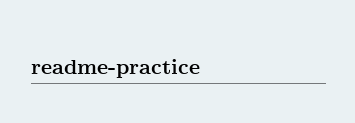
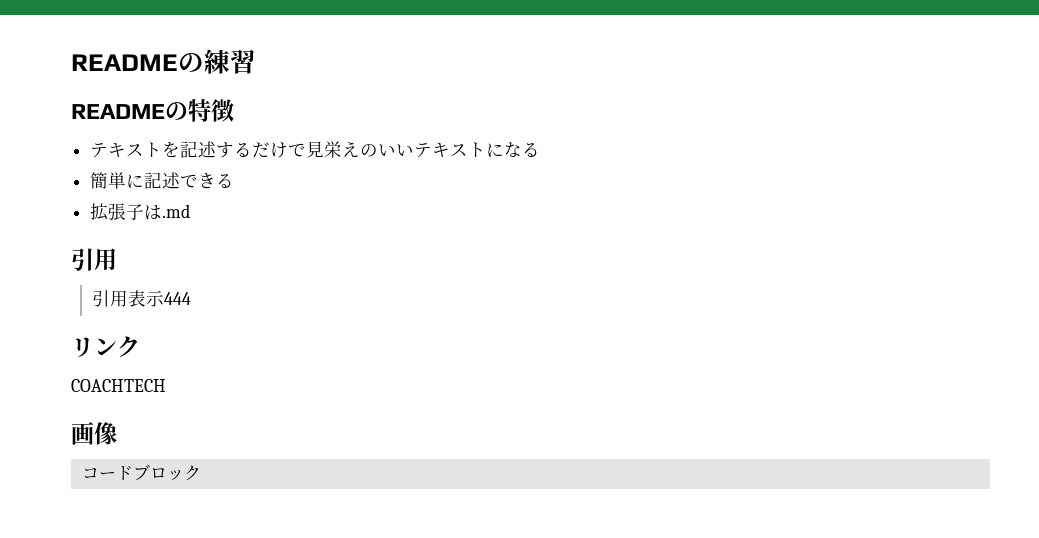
- readme-practice
+ READMEの練習
+ READMEの特徴
+ テキストを記述するだけで見栄えのいいテキストになる
+ 簡単に記述できる
+ 拡張子は.md
+ 引用
+ 引用表示444
+ リンク
+ COACHTECH
+ 画像
+ コードブロック

